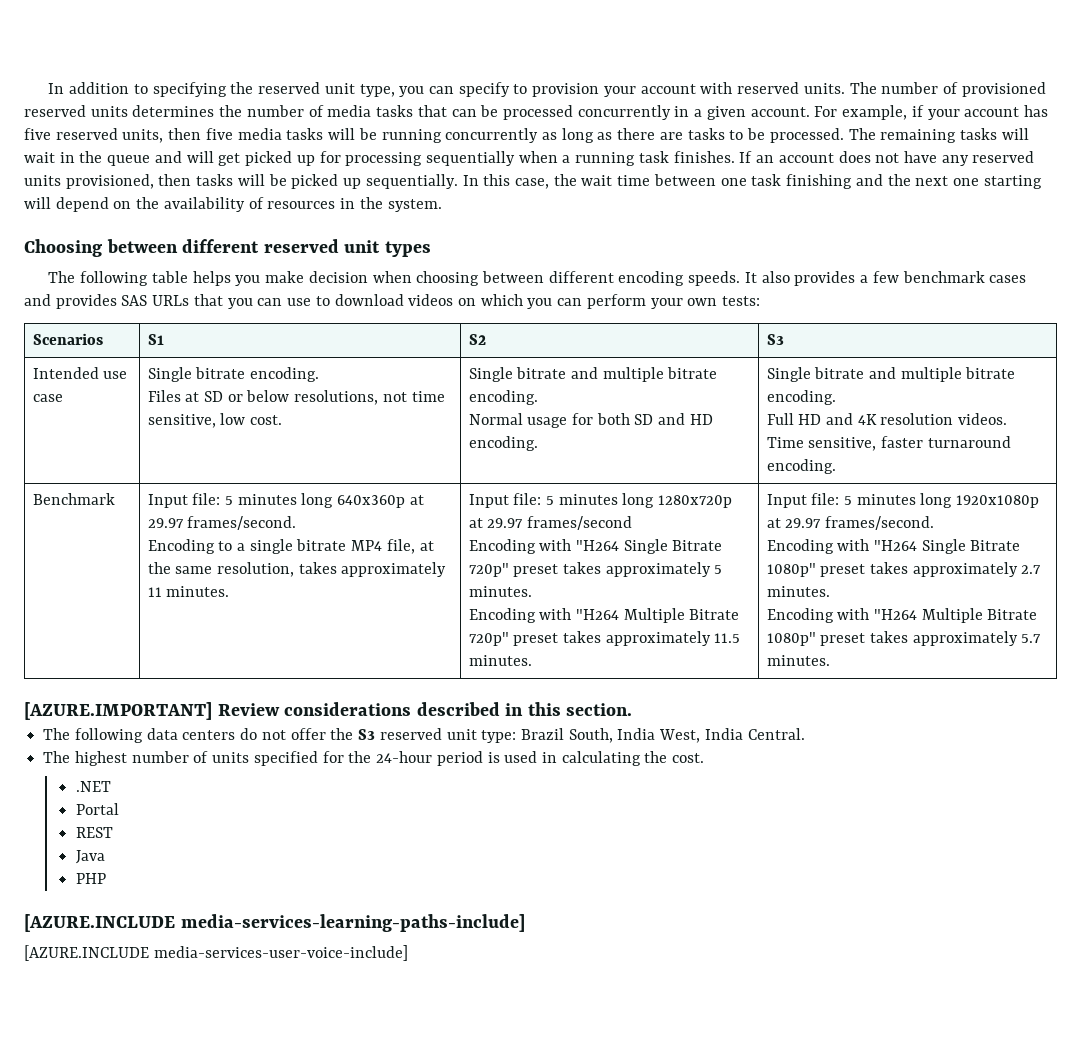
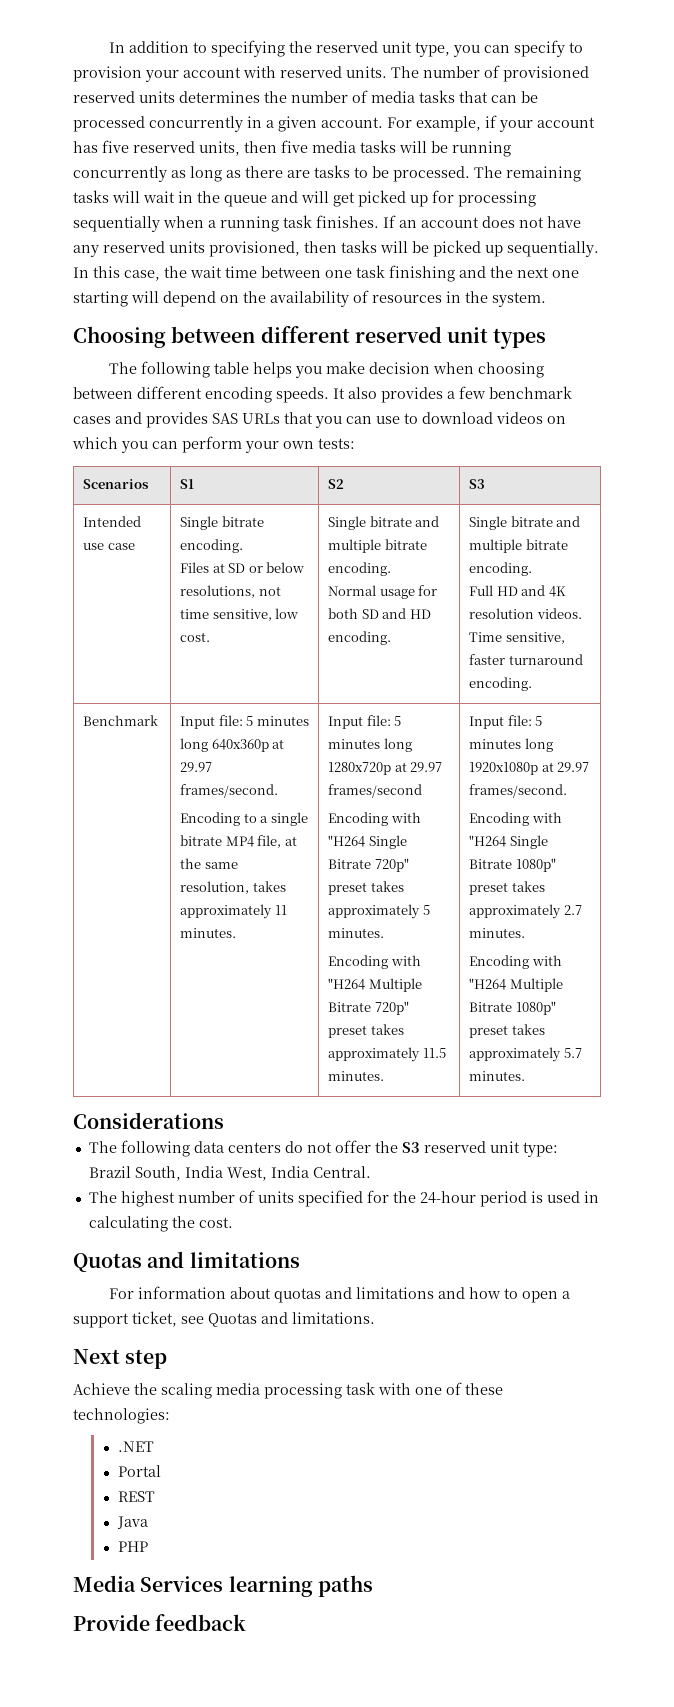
- [AZURE.IMPORTANT] Review considerations described in this section.
+ Considerations
+ Quotas and limitations
+ For information about quotas and limitations and how to open a support ticket, see Quotas and limitations.
+ Next step
+ Achieve the scaling media processing task with one of these technologies:
- [AZURE.INCLUDE media-services-learning-paths-include]
- [AZURE.INCLUDE media-services-user-voice-include]
+ Media Services learning paths
+ Provide feedback

